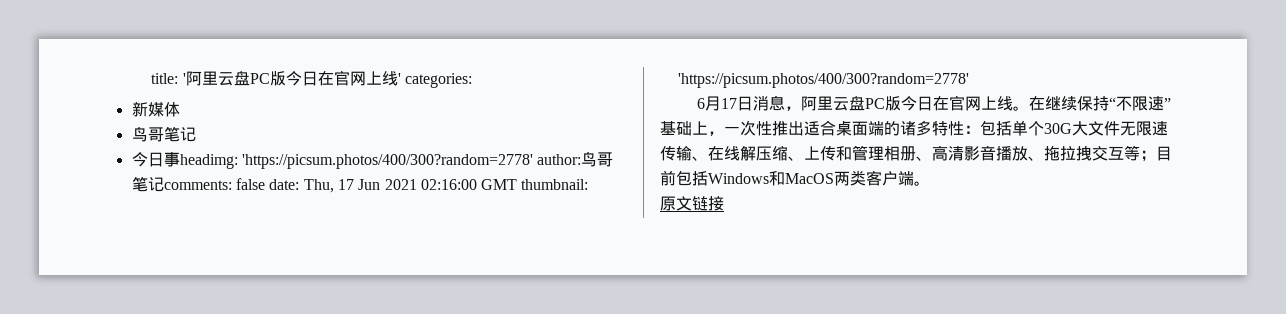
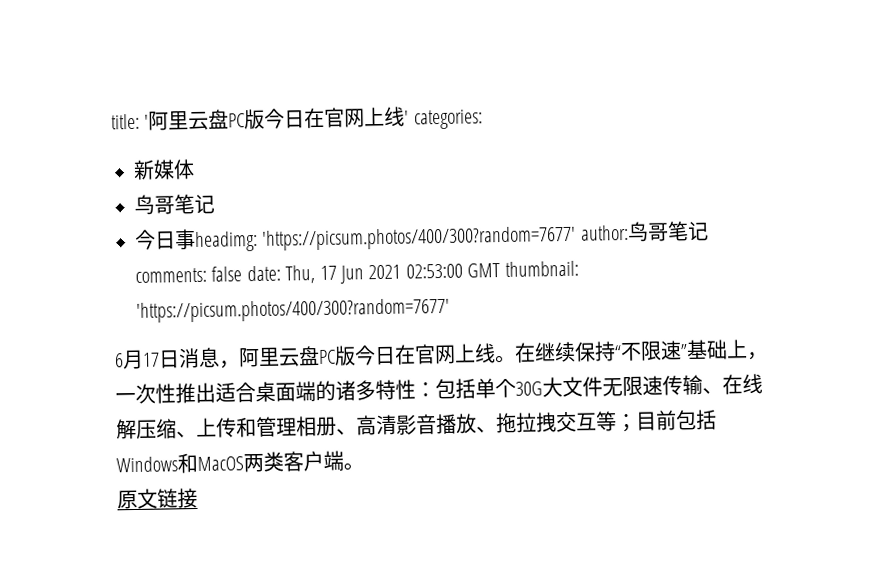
- 今日事headimg: 'https://picsum.photos/400/300?random=2778' author:鸟哥笔记comments: false date: Thu, 17 Jun 2021 02:16:00 GMT thumbnail: 'https://picsum.photos/400/300?random=2778'
+ 今日事headimg: 'https://picsum.photos/400/300?random=7677' author:鸟哥笔记comments: false date: Thu, 17 Jun 2021 02:53:00 GMT thumbnail: 'https://picsum.photos/400/300?random=7677'

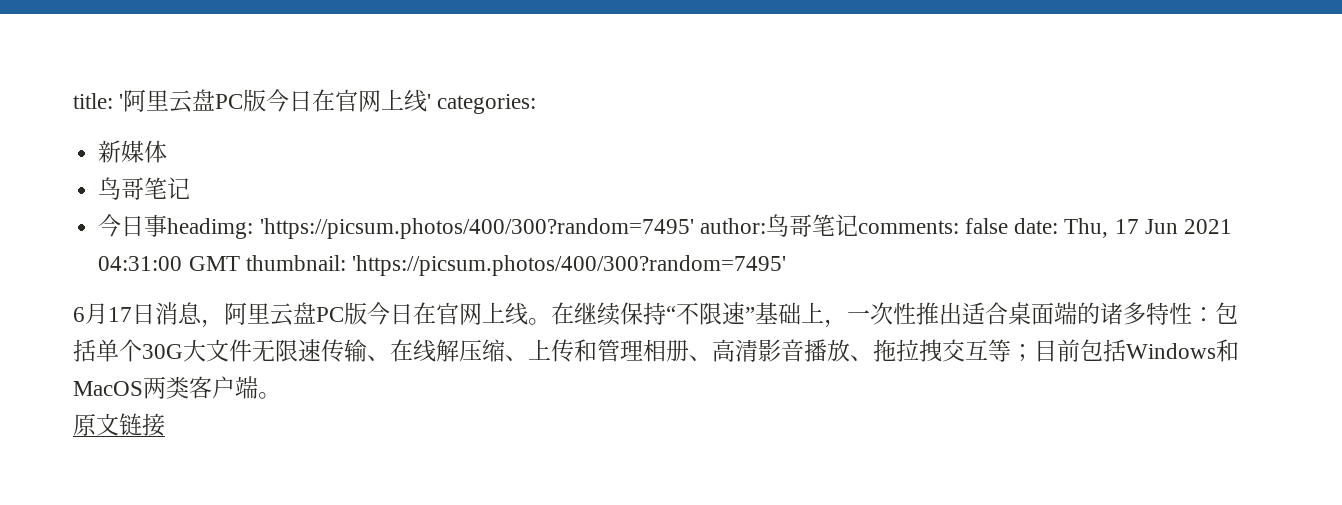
- 今日事headimg: 'https://picsum.photos/400/300?random=7677' author:鸟哥笔记comments: false date: Thu, 17 Jun 2021 02:53:00 GMT thumbnail: 'https://picsum.photos/400/300?random=7677'
+ 今日事headimg: 'https://picsum.photos/400/300?random=7495' author:鸟哥笔记comments: false date: Thu, 17 Jun 2021 04:31:00 GMT thumbnail: 'https://picsum.photos/400/300?random=7495'

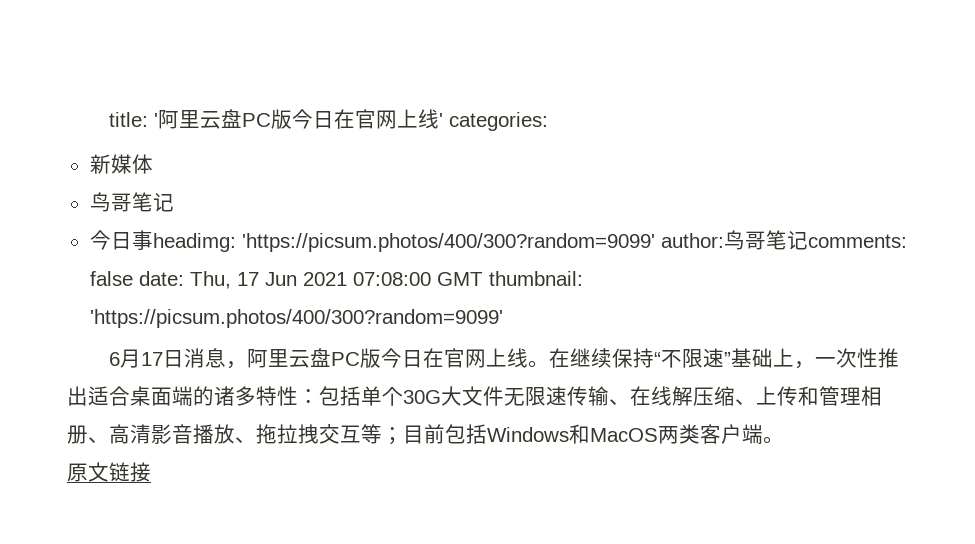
- 今日事headimg: 'https://picsum.photos/400/300?random=7495' author:鸟哥笔记comments: false date: Thu, 17 Jun 2021 04:31:00 GMT thumbnail: 'https://picsum.photos/400/300?random=7495'
+ 今日事headimg: 'https://picsum.photos/400/300?random=9099' author:鸟哥笔记comments: false date: Thu, 17 Jun 2021 07:08:00 GMT thumbnail: 'https://picsum.photos/400/300?random=9099'

